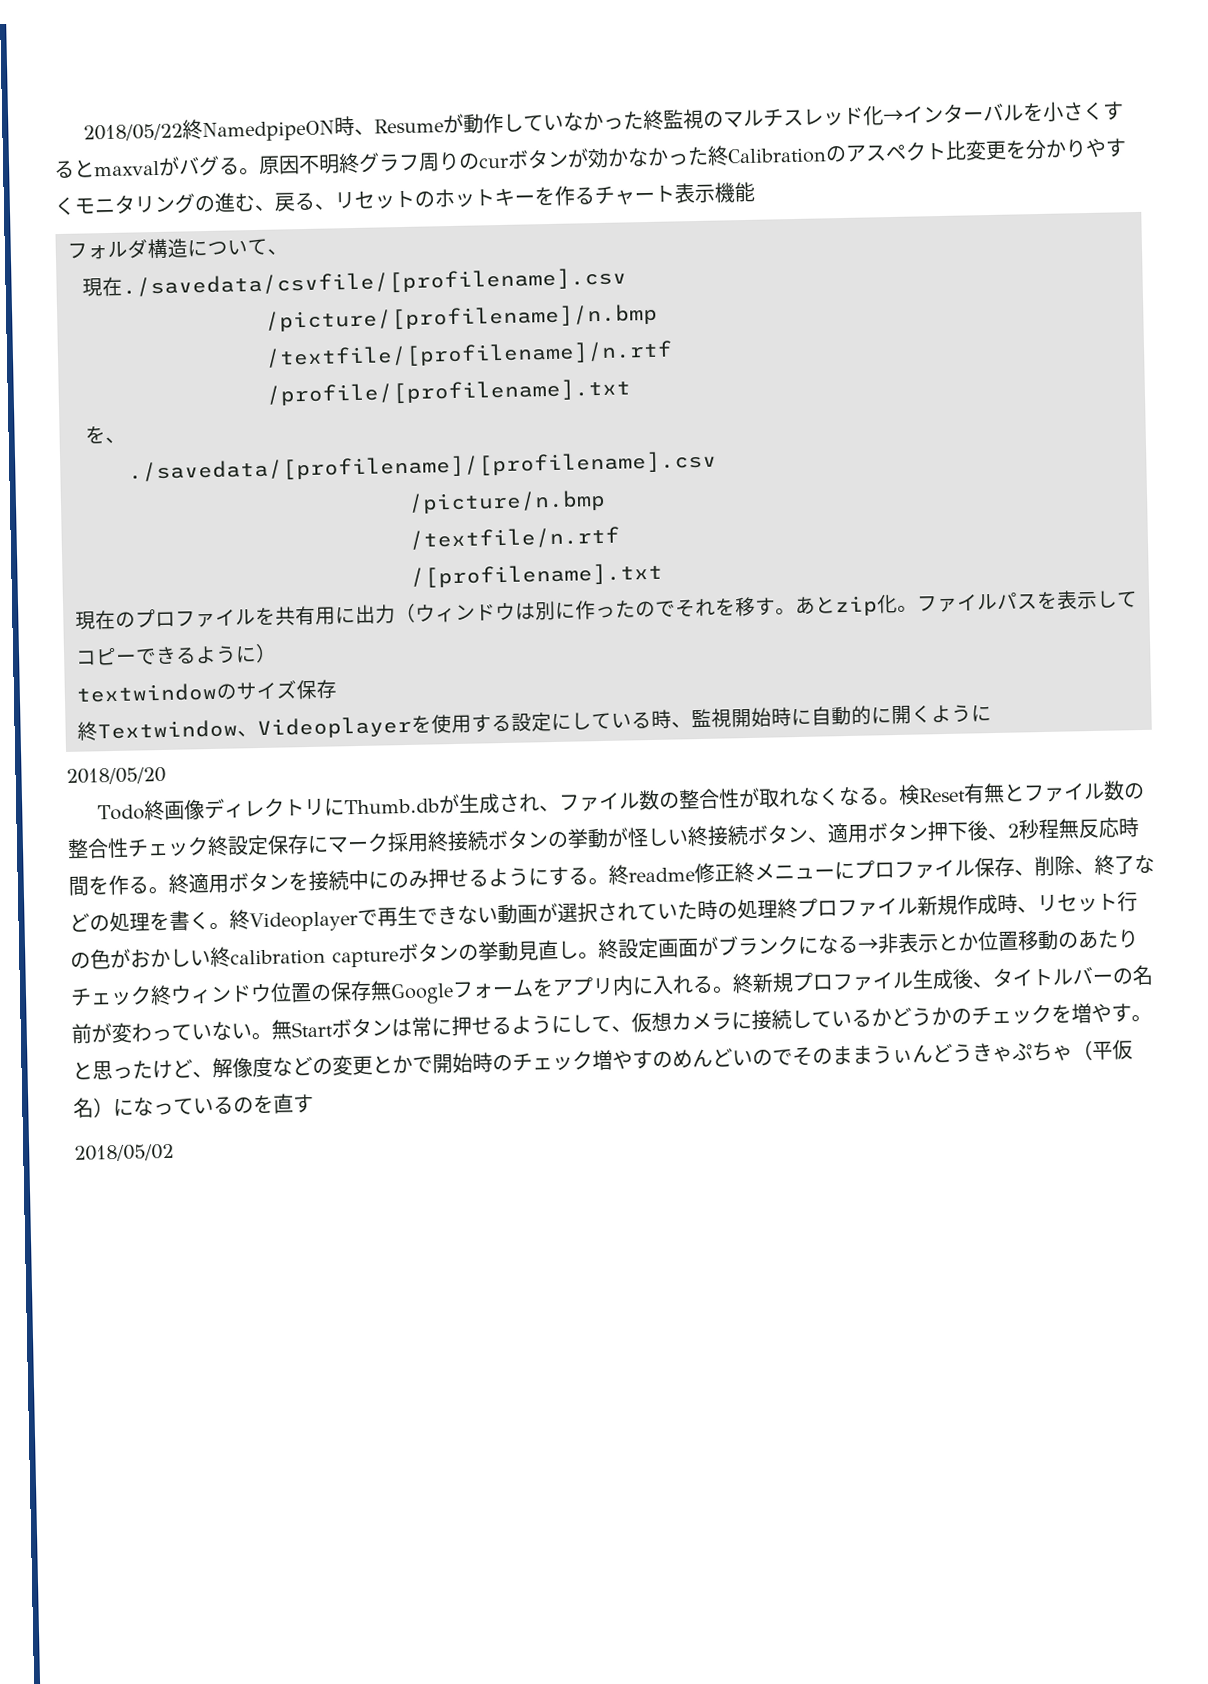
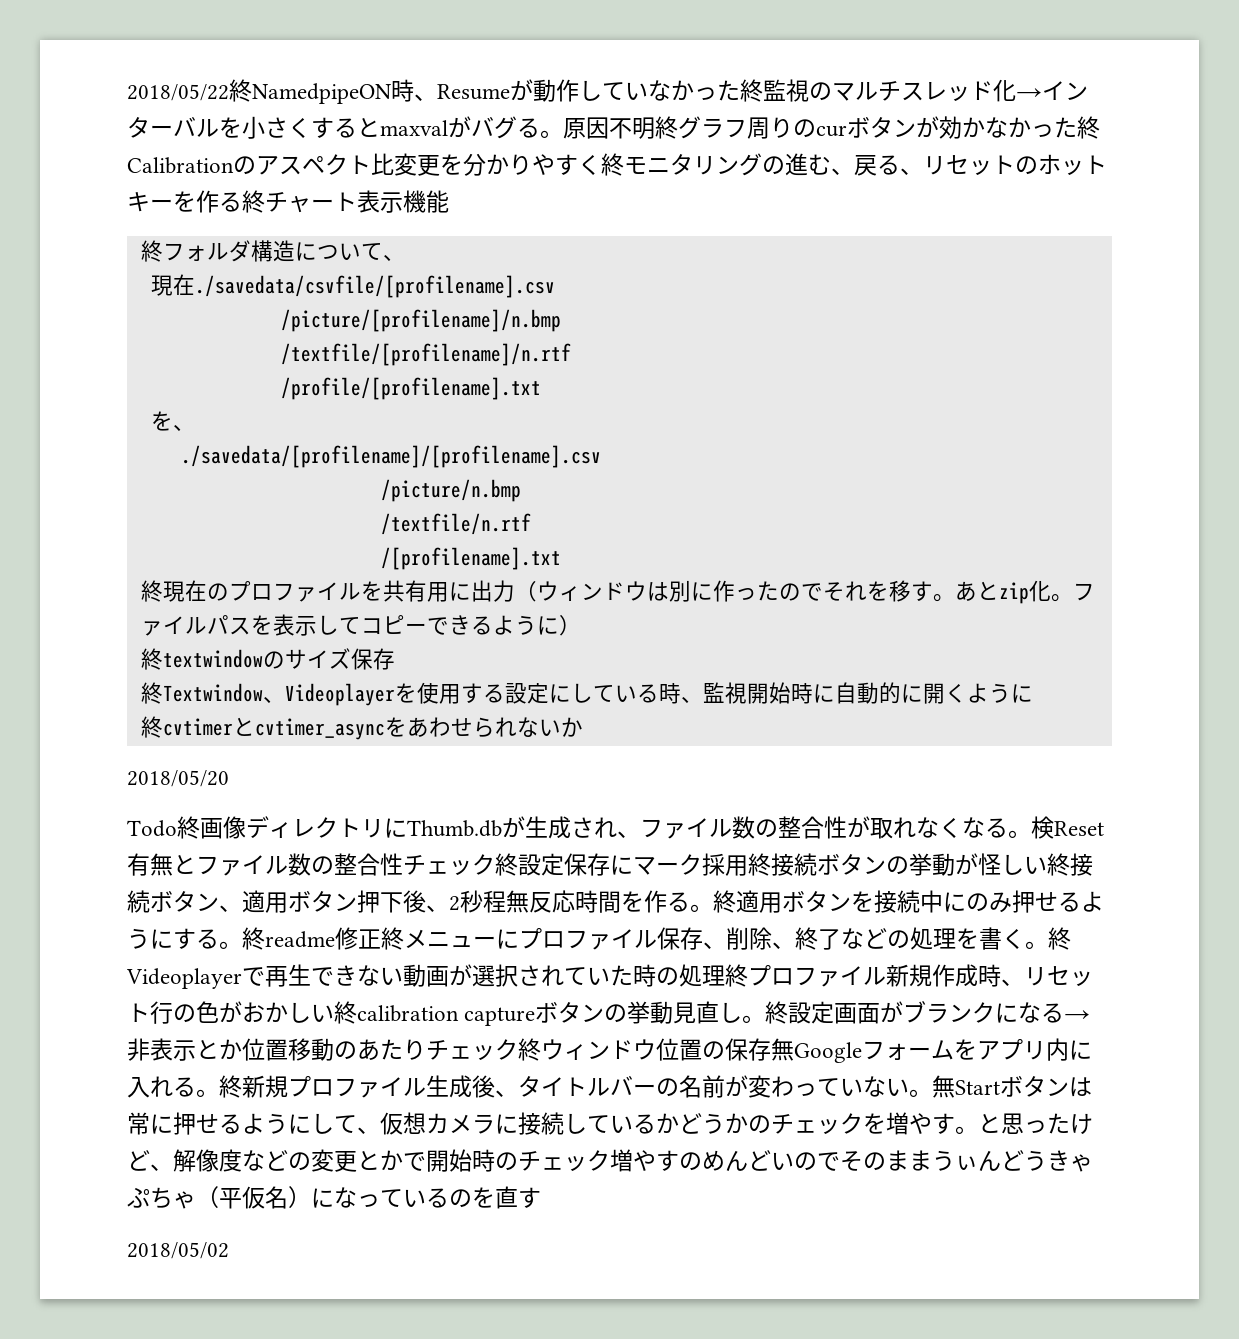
- 原因不明終グラフ周りのcurボタンが効かなかった終Calibrationのアスペクト比変更を分かりやすくモニタリングの進む、戻る、リセットのホットキーを作るチャート表示機能
+ 原因不明終グラフ周りのcurボタンが効かなかった終Calibrationのアスペクト比変更を分かりやすく終モニタリングの進む、戻る、リセットのホットキーを作る終チャート表示機能
- フォルダ構造について、
+ 終フォルダ構造について、
- 現在のプロファイルを共有用に出力（ウィンドウは別に作ったのでそれを移す。
+ 終現在のプロファイルを共有用に出力（ウィンドウは別に作ったのでそれを移す。
- textwindowのサイズ保存
+ 終textwindowのサイズ保存
+ 終cvtimerとcvtimer_asyncをあわせられないか

